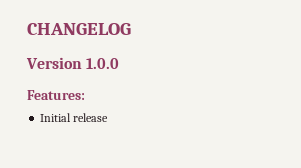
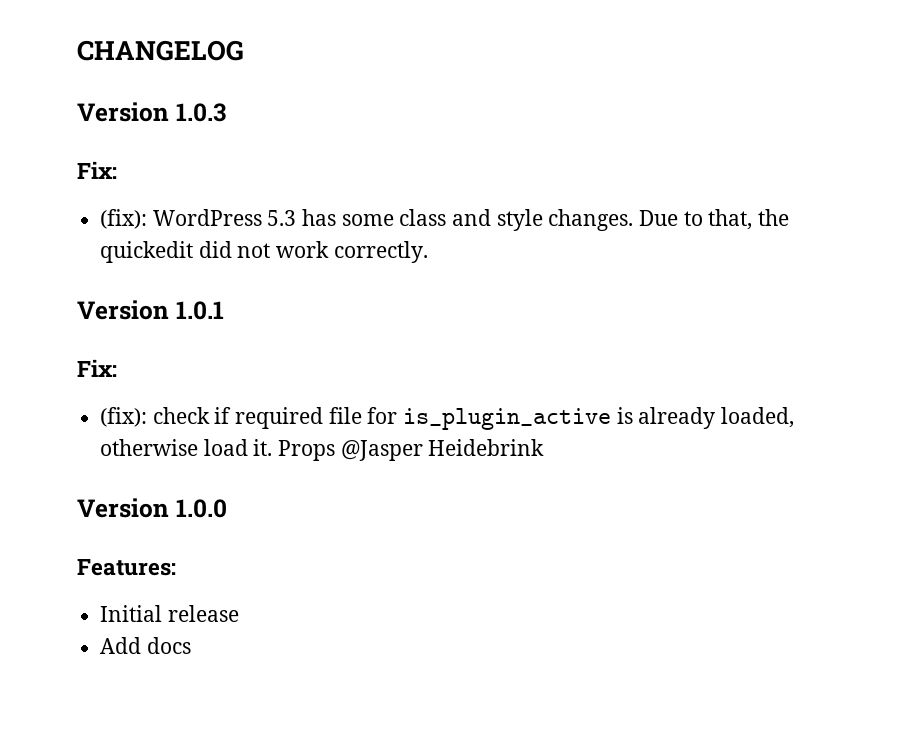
+ Version 1.0.3
+ Fix:
+ (fix): WordPress 5.3 has some class and style changes. Due to that, the quickedit did not work correctly.
+ Version 1.0.1
+ Fix:
+ (fix): check if required file for is_plugin_active is already loaded, otherwise load it. Props @Jasper Heidebrink
+ Add docs

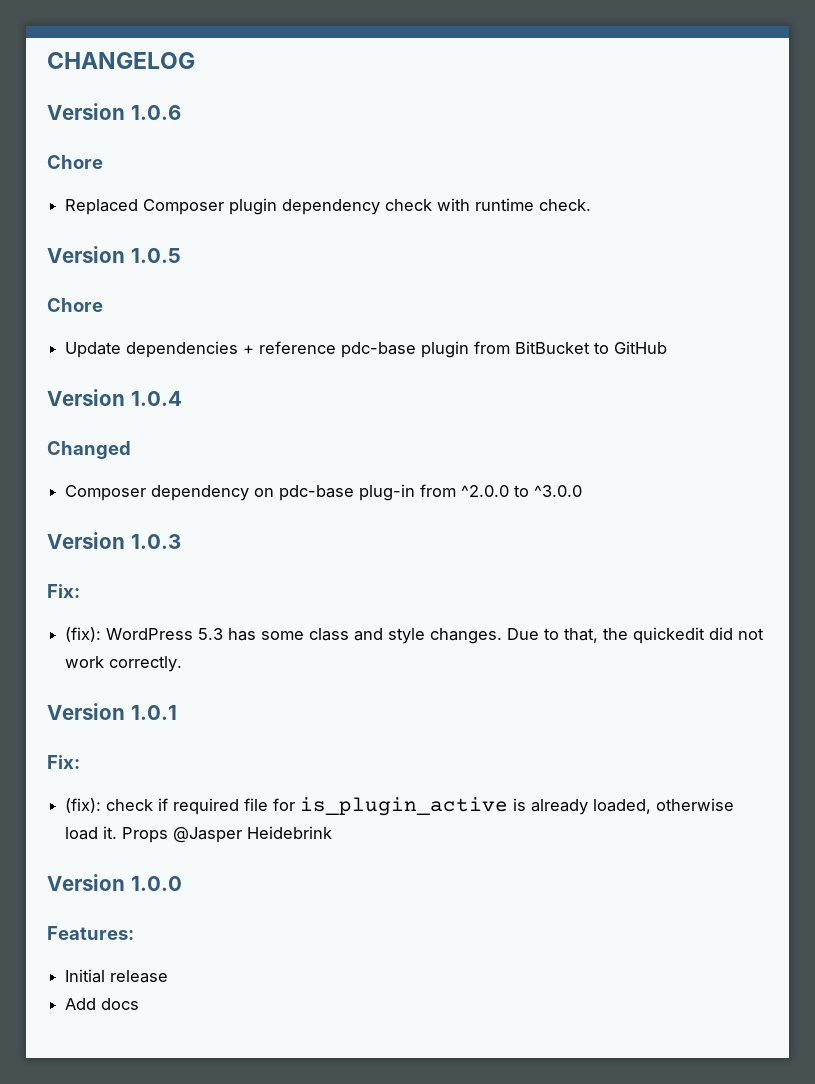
+ Version 1.0.6
+ Chore
+ Replaced Composer plugin dependency check with runtime check.
+ Version 1.0.5
+ Chore
+ Update dependencies + reference pdc-base plugin from BitBucket to GitHub
+ Version 1.0.4
+ Changed
+ Composer dependency on pdc-base plug-in from ^2.0.0 to ^3.0.0

